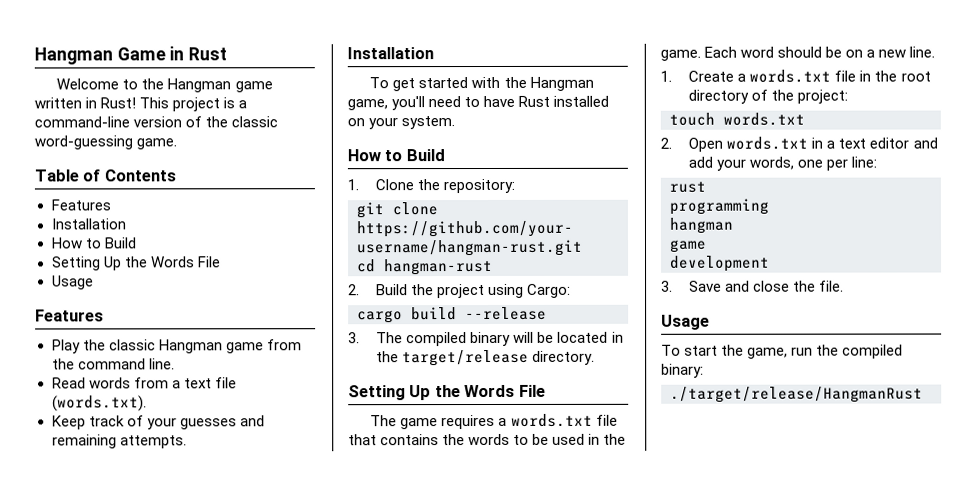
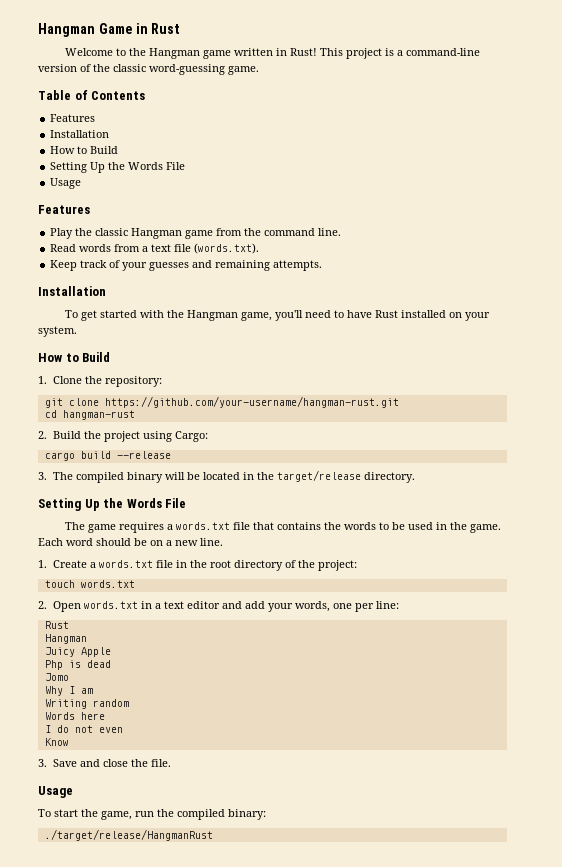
  2. Open words.txt in a text editor and add your words, one per line:
- rust
- programming
- hangman
- game
- development
+ Rust
+ Hangman
+ Juicy Apple
+ Php is dead
+ Jomo
+ Why I am
+ Writing random
+ Words here
+ I do not even
+ Know

